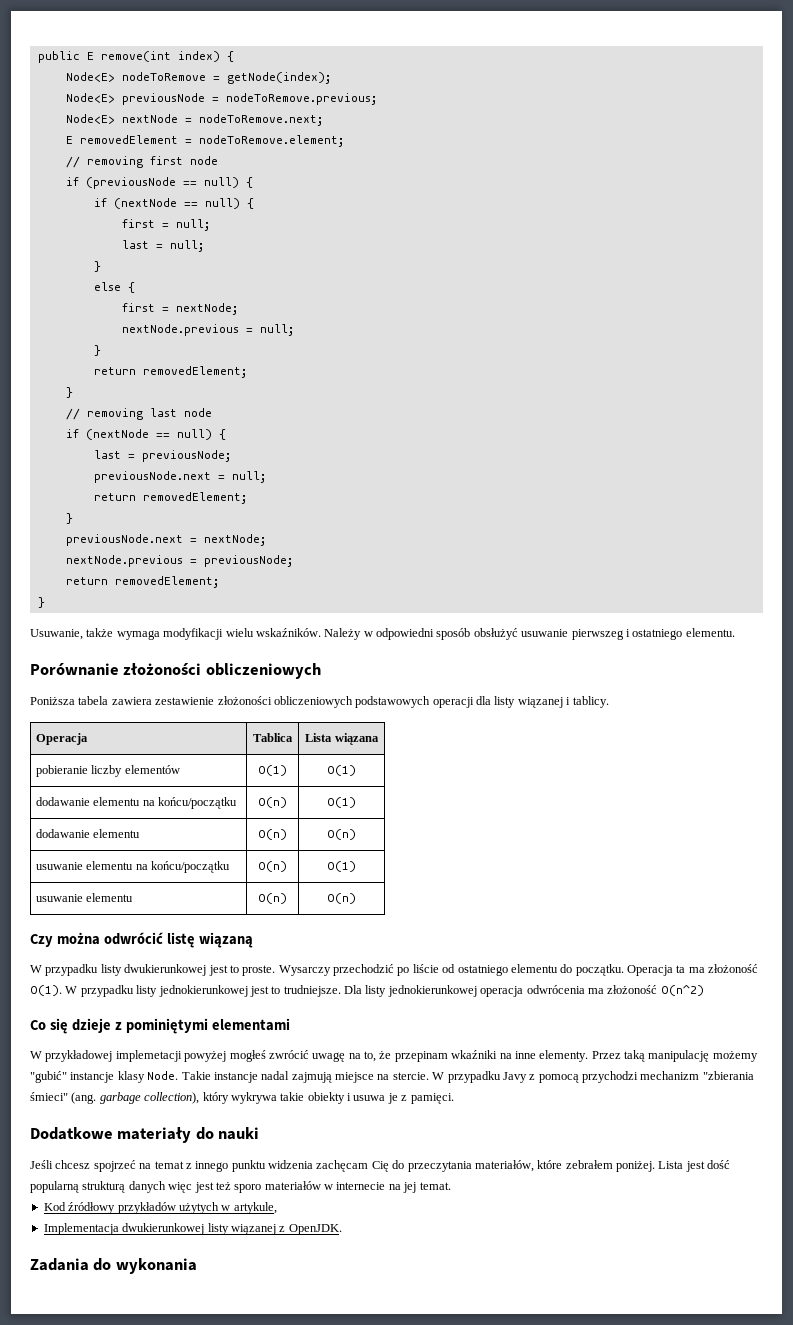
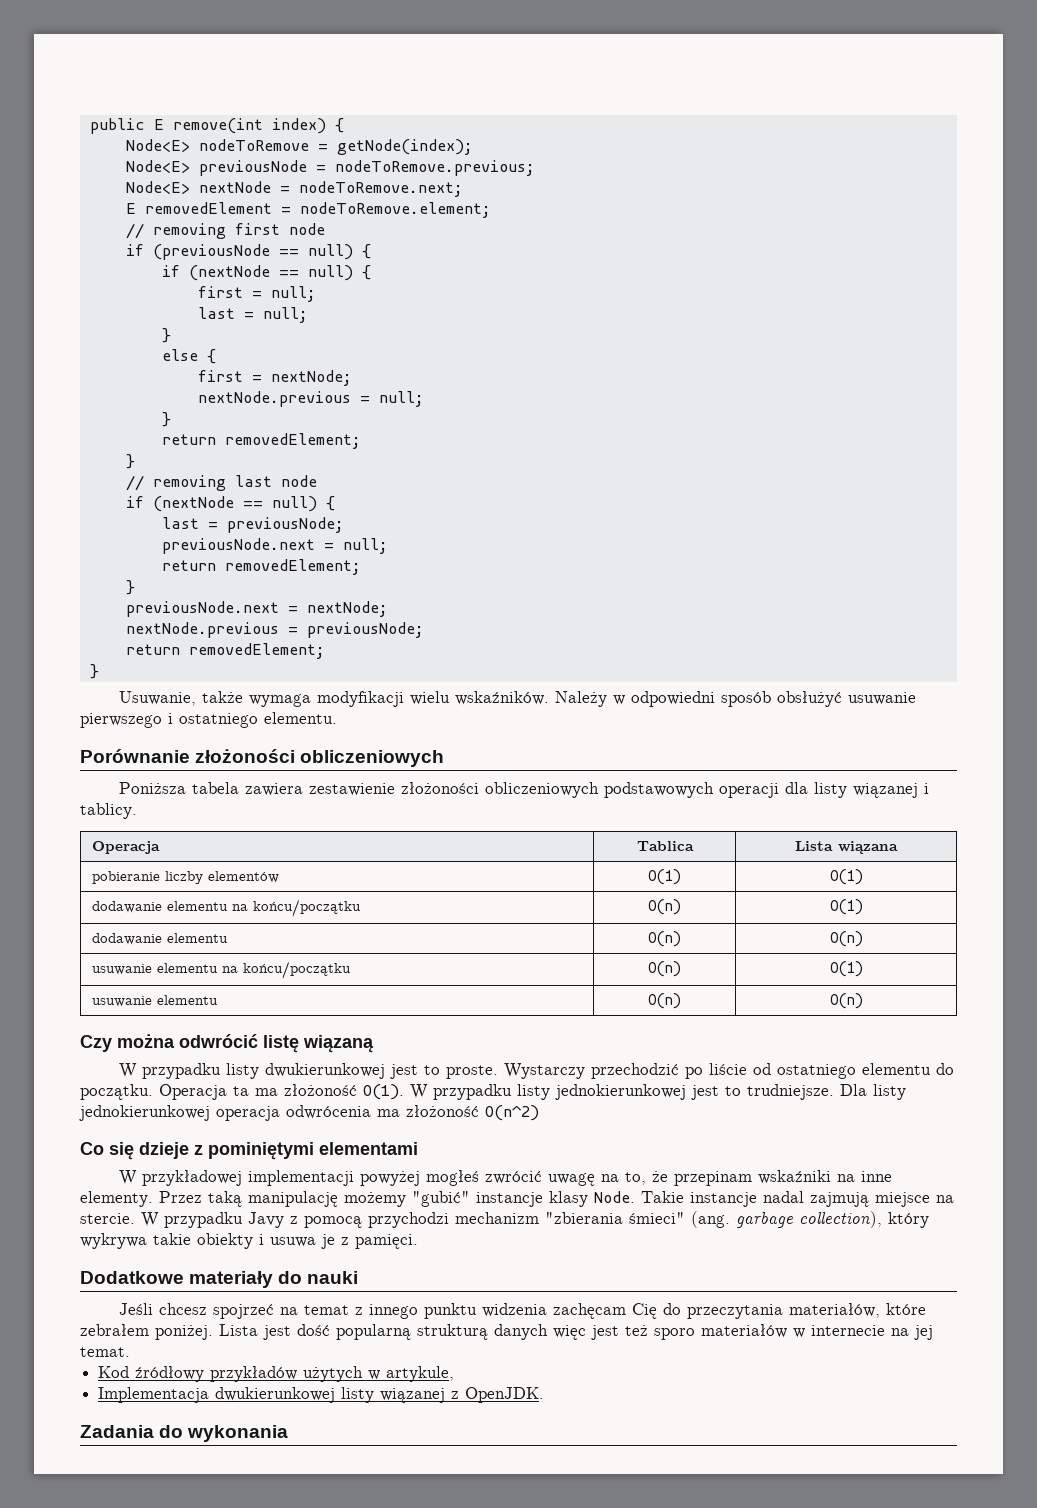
- Należy w odpowiedni sposób obsłużyć usuwanie pierwszeg i ostatniego elementu.
+ Należy w odpowiedni sposób obsłużyć usuwanie pierwszego i ostatniego elementu.
- Wysarczy przechodzić po liście od ostatniego elementu do początku.
+ Wystarczy przechodzić po liście od ostatniego elementu do początku.
- W przykładowej implemetacji powyżej mogłeś zwrócić uwagę na to, że przepinam wkaźniki na inne elementy.
+ W przykładowej implementacji powyżej mogłeś zwrócić uwagę na to, że przepinam wskaźniki na inne elementy.

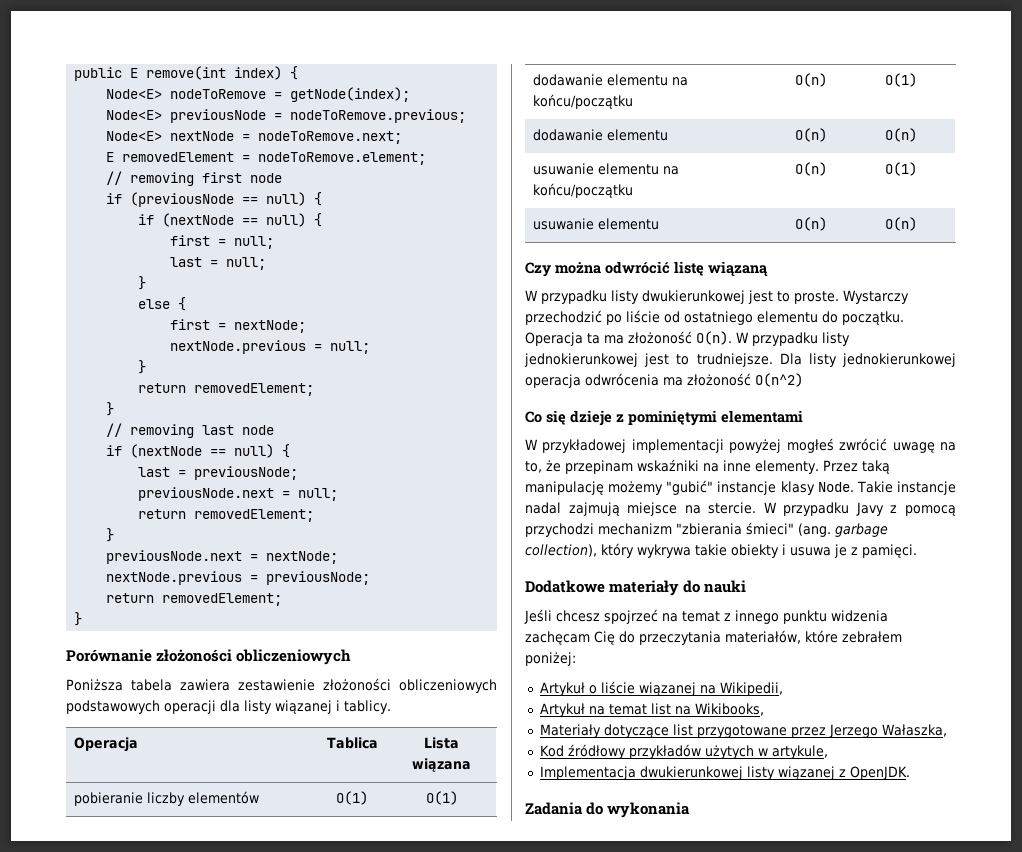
- Usuwanie, także wymaga modyfikacji wielu wskaźników. Należy w odpowiedni sposób obsłużyć usuwanie pierwszego i ostatniego elementu.
- Operacja ta ma złożoność Ο(1).
+ Operacja ta ma złożoność Ο(n).
- Jeśli chcesz spojrzeć na temat z innego punktu widzenia zachęcam Cię do przeczytania materiałów, które zebrałem poniżej. Lista jest dość popularną strukturą danych więc jest też sporo materiałów w internecie na jej temat.
+ Jeśli chcesz spojrzeć na temat z innego punktu widzenia zachęcam Cię do przeczytania materiałów, które zebrałem poniżej:
+ Artykuł o liście wiązanej na Wikipedii,
+ Artykuł na temat list na Wikibooks,
+ Materiały dotyczące list przygotowane przez Jerzego Wałaszka,

